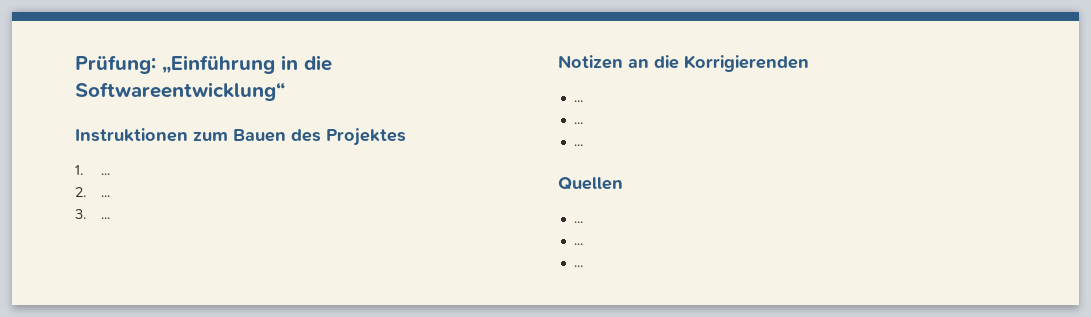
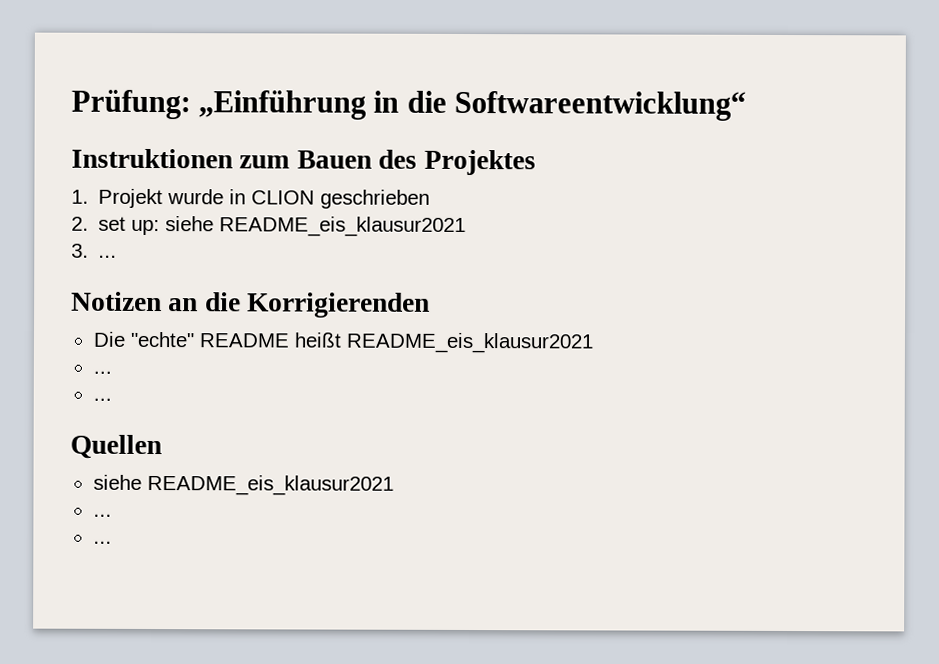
- 1. ...
- 2. ...
+ 1. Projekt wurde in CLION geschrieben
+ 2. set up: siehe README_eis_klausur2021
  Notizen an die Korrigierenden
- ...
+ Die "echte" README heißt README_eis_klausur2021
  Quellen
- ...
+ siehe README_eis_klausur2021

